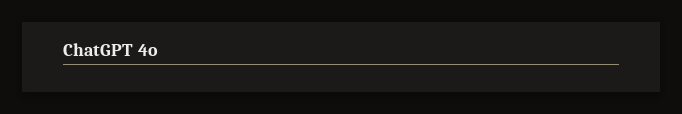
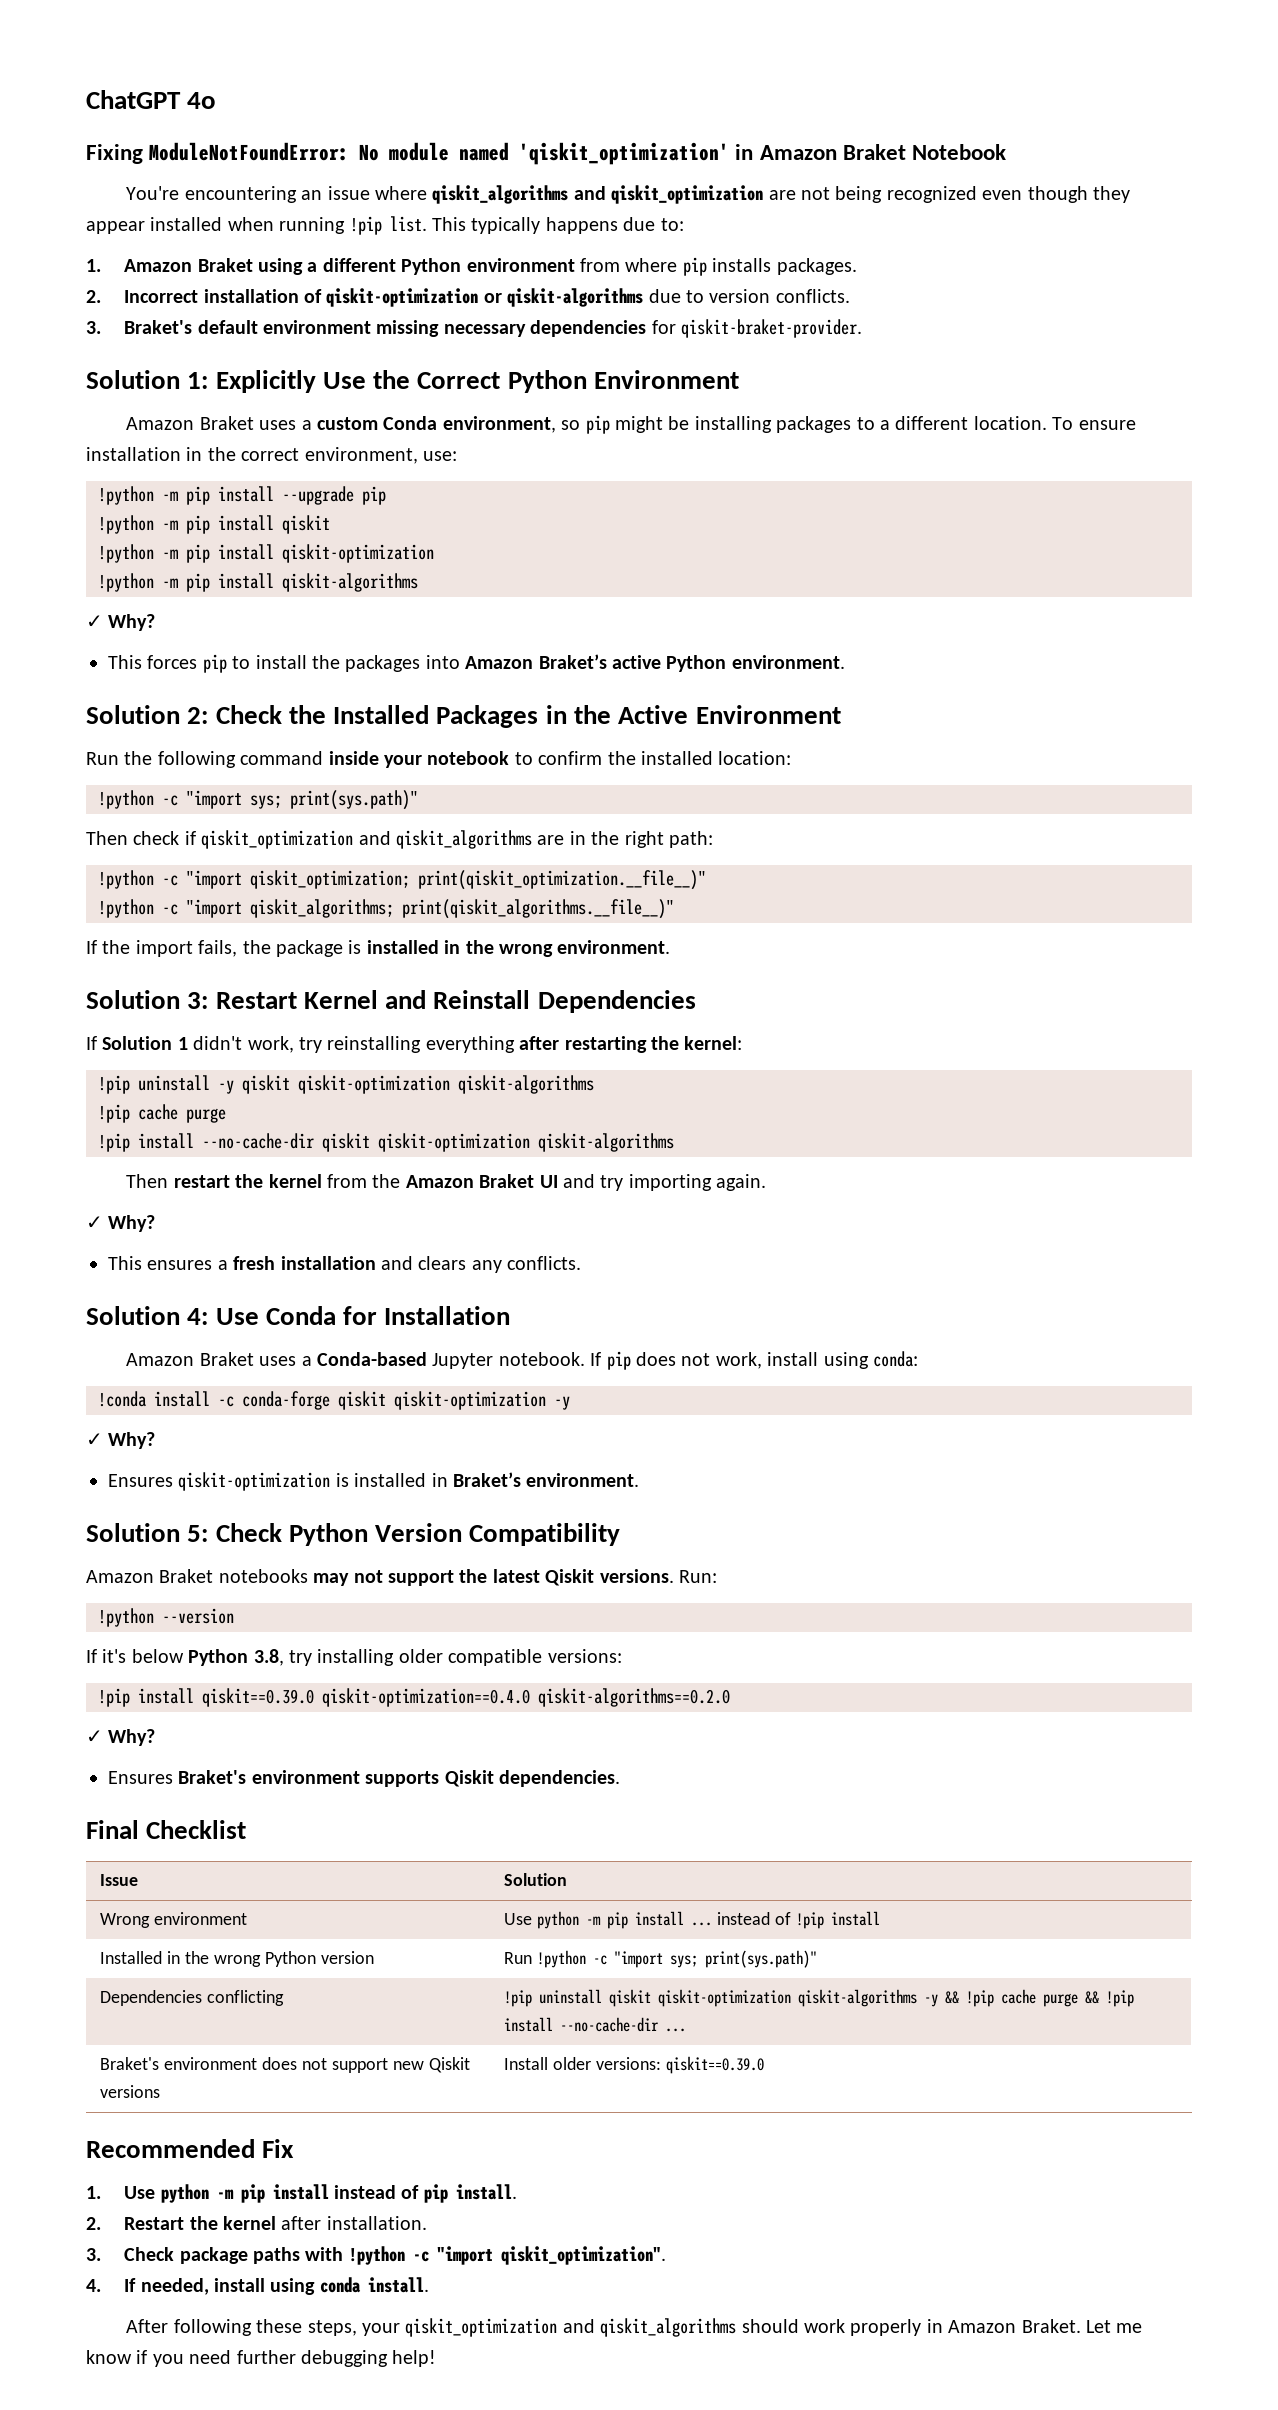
+ Fixing ModuleNotFoundError: No module named 'qiskit_optimization' in Amazon Braket Notebook
+ You're encountering an issue where qiskit_algorithms and qiskit_optimization are not being recognized even though they appear installed when running !pip list. This typically happens due to:
+ 1. Amazon Braket using a different Python environment from where pip installs packages.
+ 2. Incorrect installation of qiskit-optimization or qiskit-algorithms due to version conflicts.
+ 3. Braket's default environment missing necessary dependencies for qiskit-braket-provider.
+ Solution 1: Explicitly Use the Correct Python Environment
+ Amazon Braket uses a custom Conda environment, so pip might be installing packages to a different location. To ensure installation in the correct environment, use:
+ !python -m pip install --upgrade pip
+ !python -m pip install qiskit
+ !python -m pip install qiskit-optimization
+ !python -m pip install qiskit-algorithms
+ ✓ Why?
+ This forces pip to install the packages into Amazon Braket’s active Python environment.
+ Solution 2: Check the Installed Packages in the Active Environment
+ Run the following command inside your notebook to confirm the installed location:
+ !python -c "import sys; print(sys.path)"
+ Then check if qiskit_optimization and qiskit_algorithms are in the right path:
+ !python -c "import qiskit_optimization; print(qiskit_optimization.__file__)"
+ !python -c "import qiskit_algorithms; print(qiskit_algorithms.__file__)"
+ If the import fails, the package is installed in the wrong environment.
+ Solution 3: Restart Kernel and Reinstall Dependencies
+ If Solution 1 didn't work, try reinstalling everything after restarting the kernel:
+ !pip uninstall -y qiskit qiskit-optimization qiskit-algorithms
+ !pip cache purge
+ !pip install --no-cache-dir qiskit qiskit-optimization qiskit-algorithms
+ Then restart the kernel from the Amazon Braket UI and try importing again.
+ ✓ Why?
+ This ensures a fresh installation and clears any conflicts.
+ Solution 4: Use Conda for Installation
+ Amazon Braket uses a Conda-based Jupyter notebook. If pip does not work, install using conda:
+ !conda install -c conda-forge qiskit qiskit-optimization -y
+ ✓ Why?
+ Ensures qiskit-optimization is installed in Braket’s environment.
+ Solution 5: Check Python Version Compatibility
+ Amazon Braket notebooks may not support the latest Qiskit versions. Run:
+ !python --version
+ If it's below Python 3.8, try installing older compatible versions:
+ !pip install qiskit==0.39.0 qiskit-optimization==0.4.0 qiskit-algorithms==0.2.0
+ ✓ Why?
+ Ensures Braket's environment supports Qiskit dependencies.
+ Final Checklist
+ Issue | Solution
+ Wrong environment | Use python -m pip install ... instead of !pip install
+ Installed in the wrong Python version | Run !python -c "import sys; print(sys.path)"
+ Dependencies conflicting | !pip uninstall qiskit qiskit-optimization qiskit-algorithms -y && !pip cache purge && !pip install --no-cache-dir ...
+ Braket's environment does not support new Qiskit versions | Install older versions: qiskit==0.39.0
+ Recommended Fix
+ 1. Use python -m pip install instead of pip install.
+ 2. Restart the kernel after installation.
+ 3. Check package paths with !python -c "import qiskit_optimization".
+ 4. If needed, install using conda install.
+ After following these steps, your qiskit_optimization and qiskit_algorithms should work properly in Amazon Braket. Let me know if you need further debugging help!

